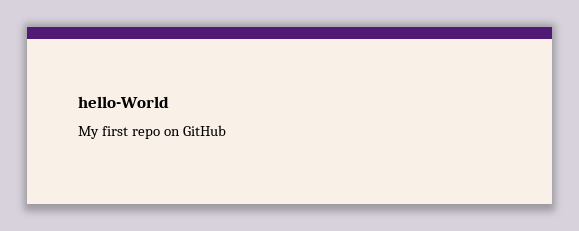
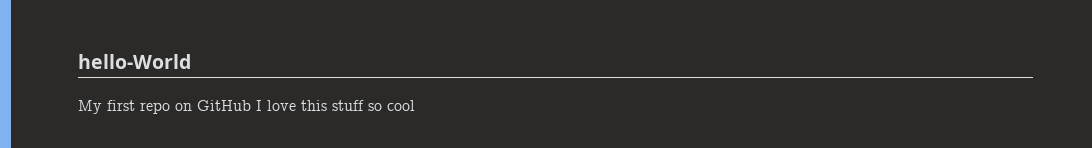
- My first repo on GitHub
+ My first repo on GitHub I love this stuff so cool

